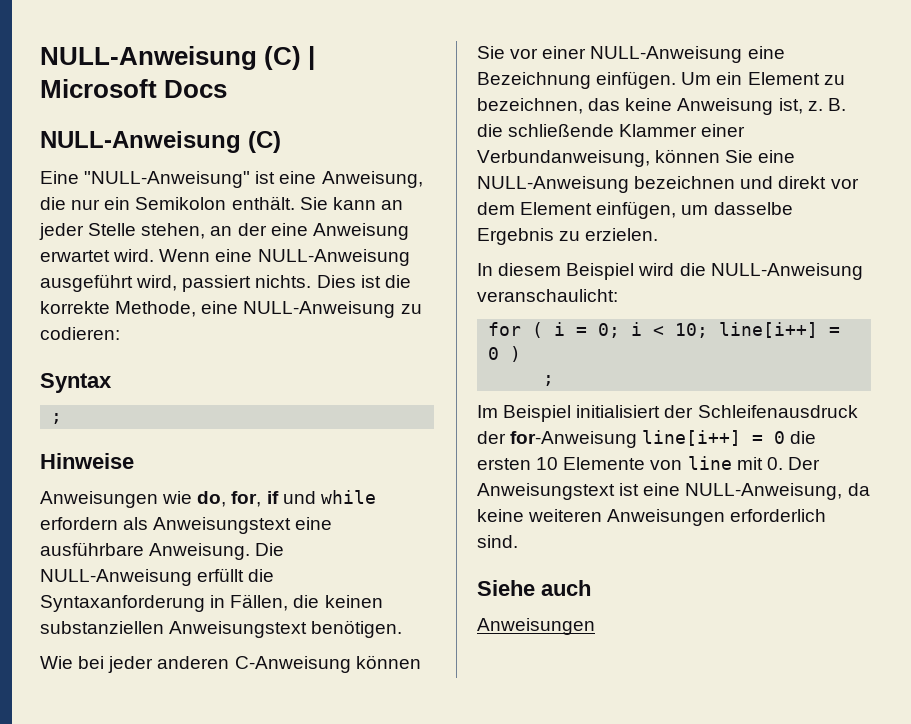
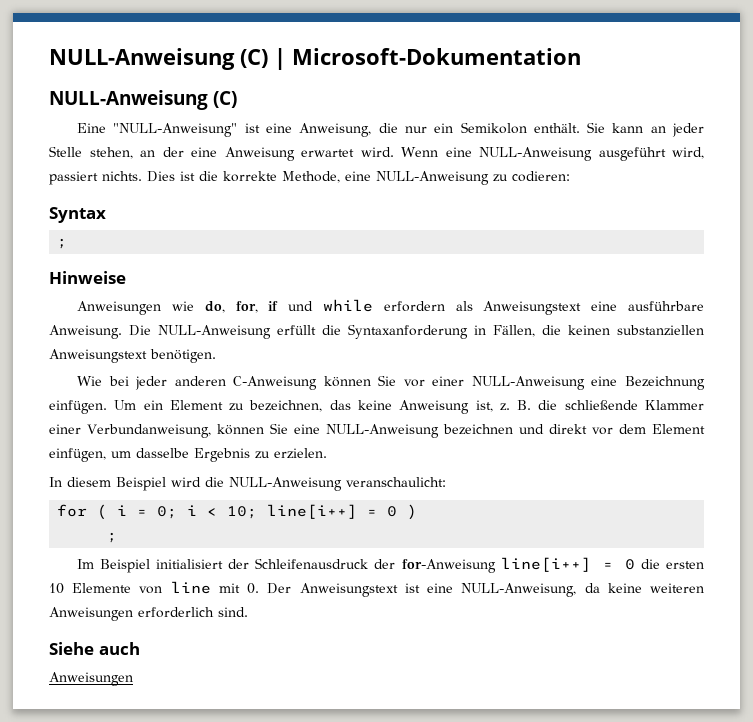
- NULL-Anweisung (C) | Microsoft Docs
+ NULL-Anweisung (C) | Microsoft-Dokumentation

